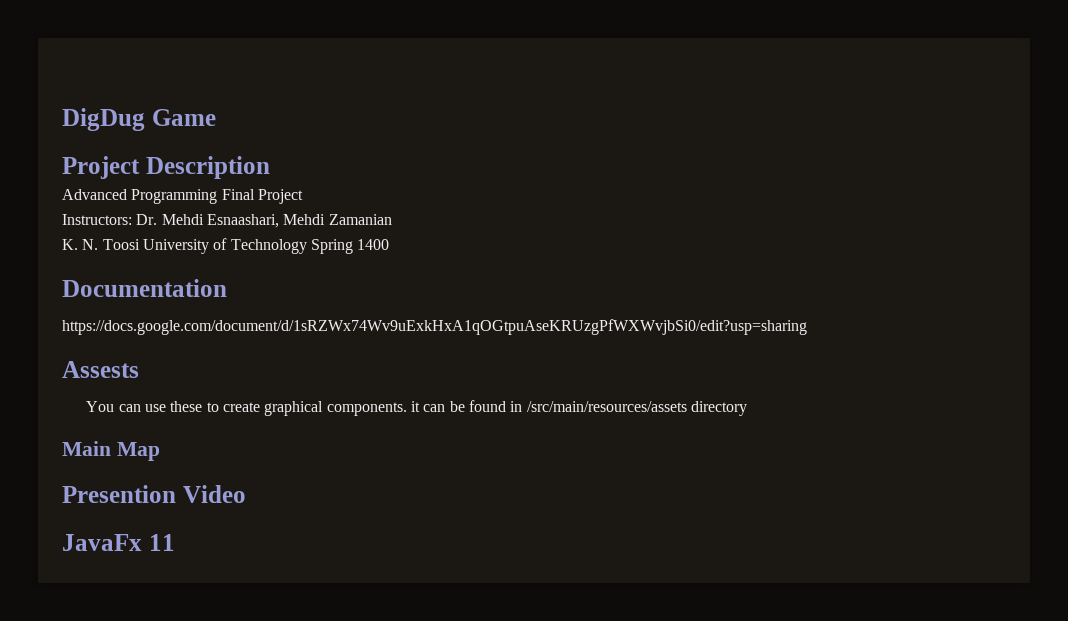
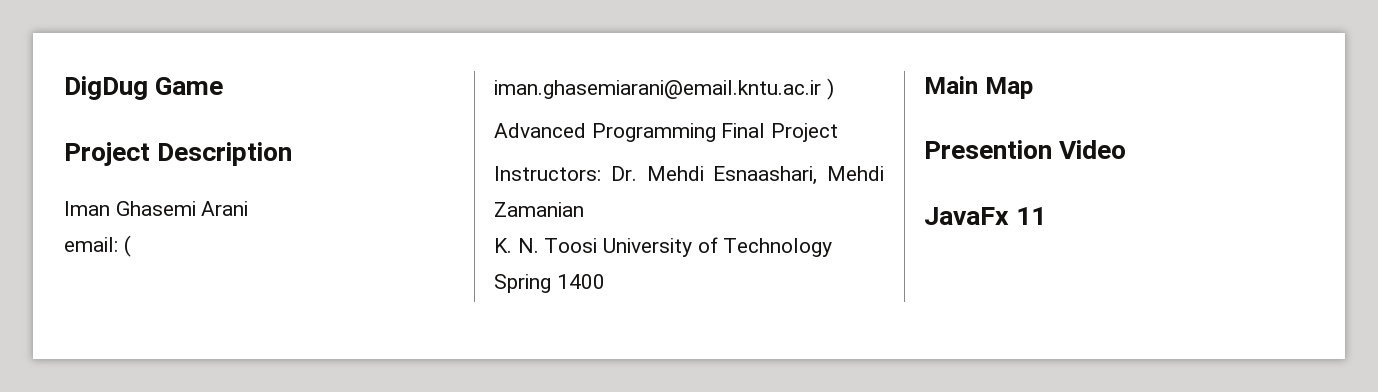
+ Iman Ghasemi Arani
+ email: ( iman.ghasemiarani@email.kntu.ac.ir )
- Documentation
- https://docs.google.com/document/d/1sRZWx74Wv9uExkHxA1qOGtpuAseKRUzgPfWXWvjbSi0/edit?usp=sharing
- Assests
- You can use these to create graphical components. it can be found in /src/main/resources/assets directory

